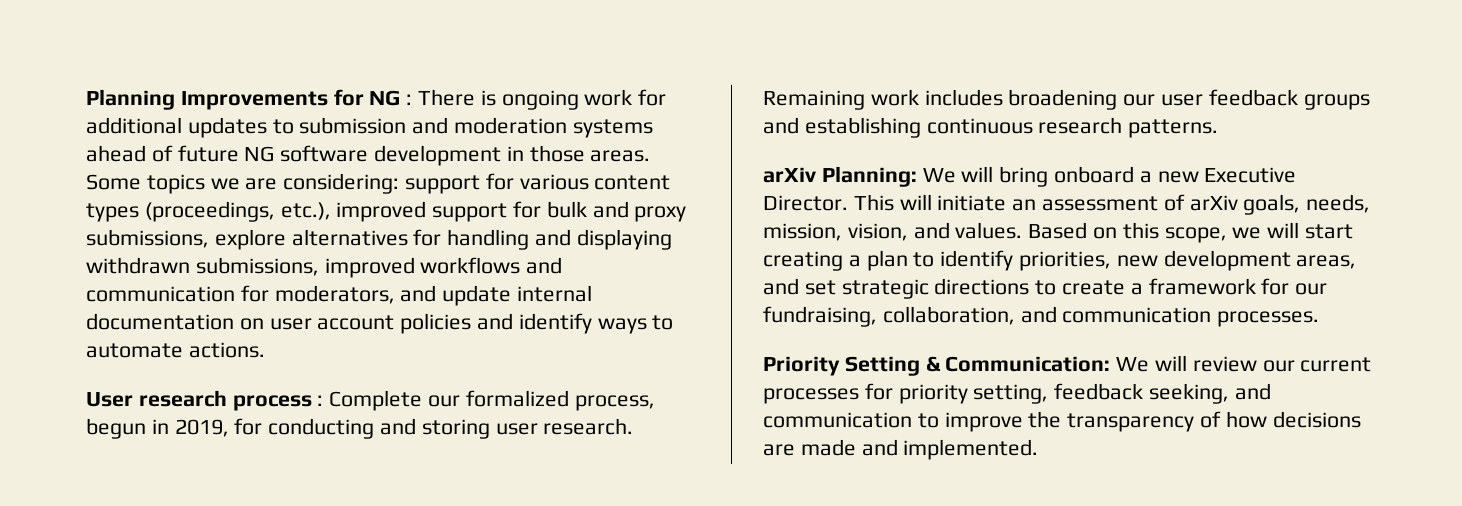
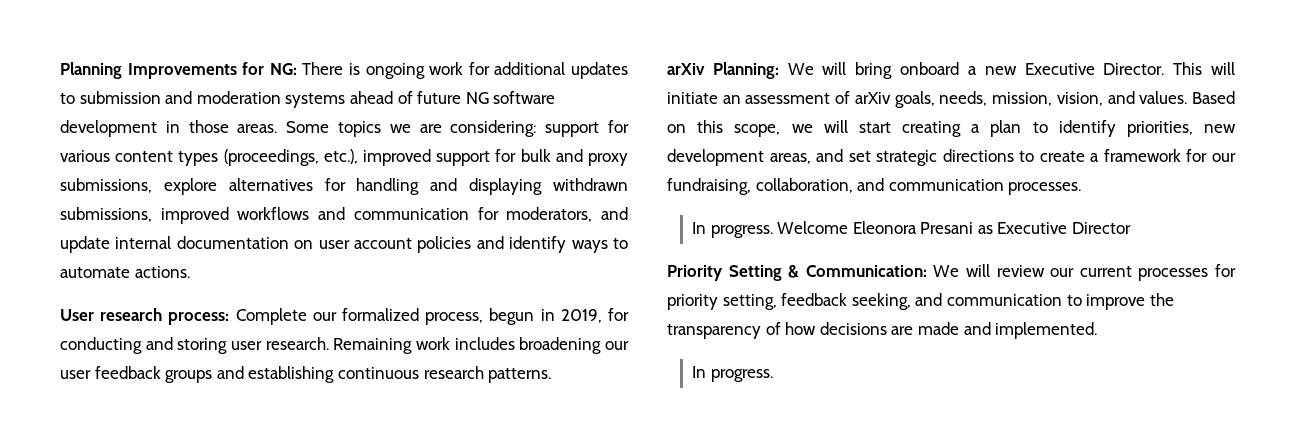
- Planning Improvements for NG : There is ongoing work for additional updates to submission and moderation systems ahead of future NG software development in those areas.
+ Planning Improvements for NG: There is ongoing work for additional updates to submission and moderation systems ahead of future NG software development in those areas.
- User research process : Complete our formalized process, begun in 2019, for conducting and storing user research.
+ User research process: Complete our formalized process, begun in 2019, for conducting and storing user research.
+ In progress. Welcome Eleonora Presani as Executive Director
  Priority Setting & Communication: We will review our current processes for priority setting, feedback seeking, and communication to improve the transparency of how decisions are made and implemented.
+ In progress.

